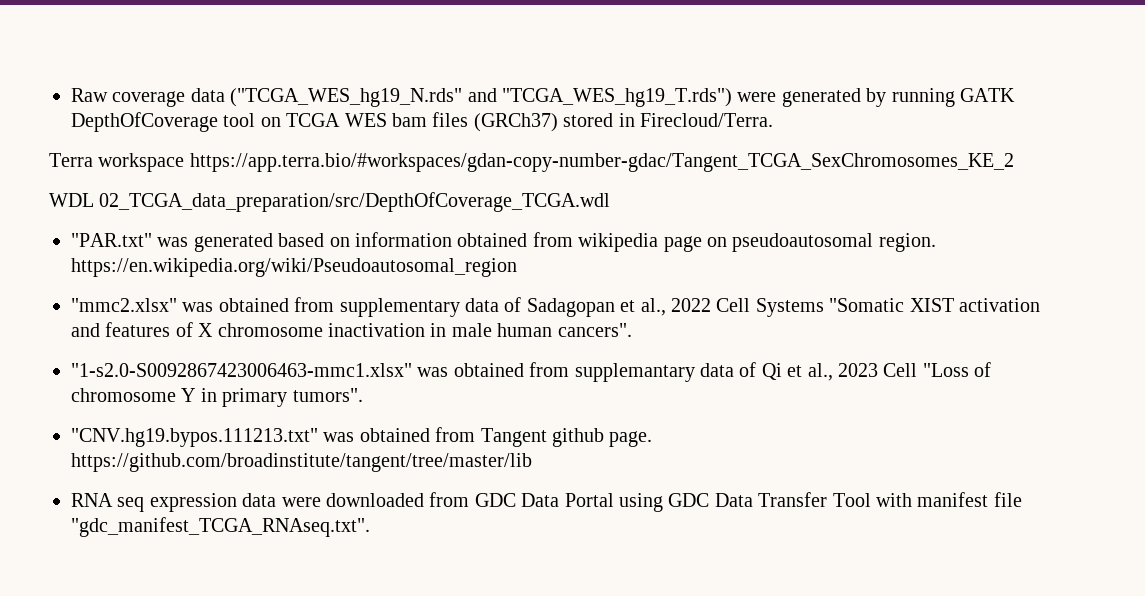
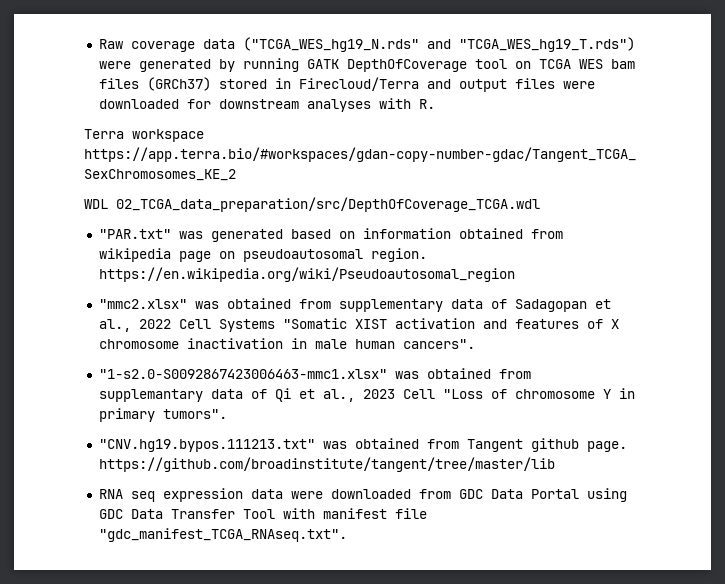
- Raw coverage data ("TCGA_WES_hg19_N.rds" and "TCGA_WES_hg19_T.rds") were generated by running GATK DepthOfCoverage tool on TCGA WES bam files (GRCh37) stored in Firecloud/Terra.
+ Raw coverage data ("TCGA_WES_hg19_N.rds" and "TCGA_WES_hg19_T.rds") were generated by running GATK DepthOfCoverage tool on TCGA WES bam files (GRCh37) stored in Firecloud/Terra and output files were downloaded for downstream analyses with R.

